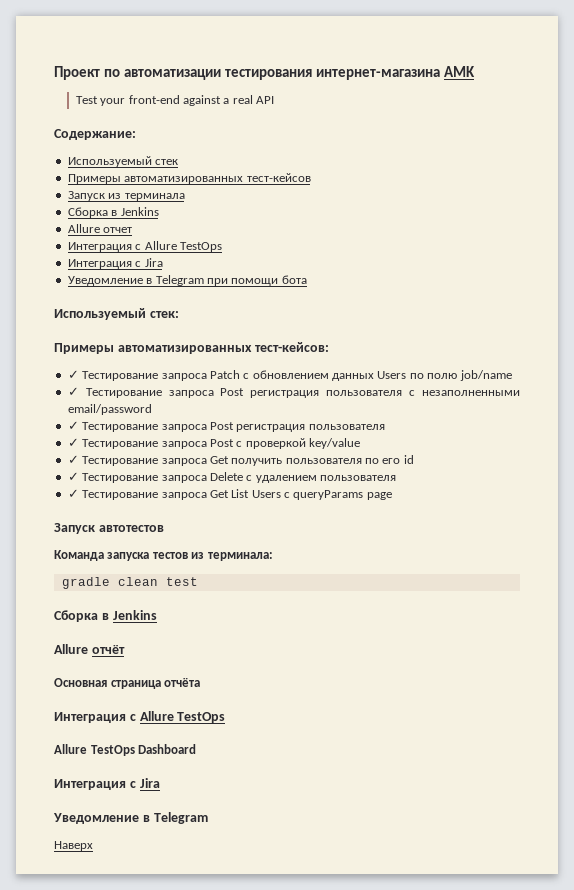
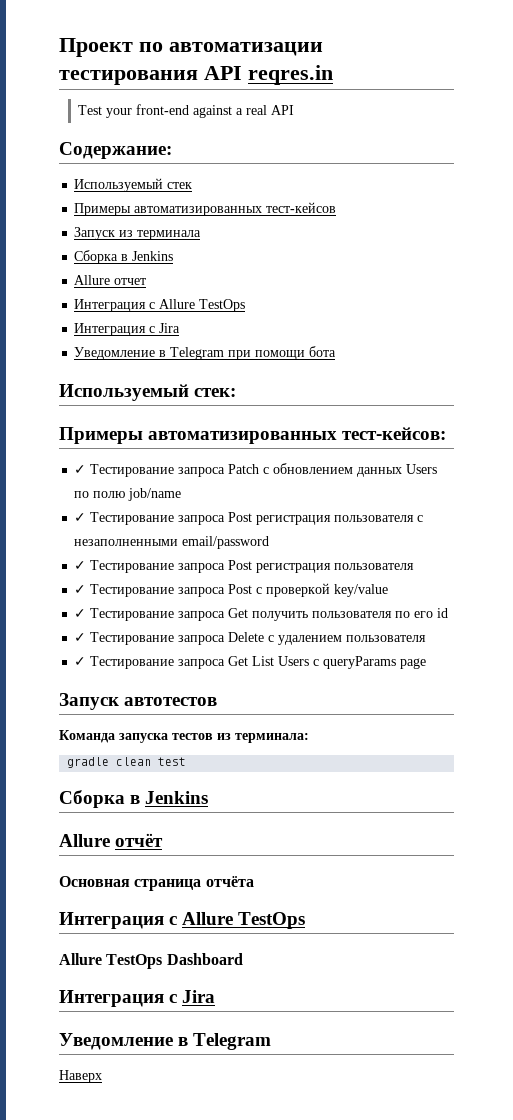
- Проект по автоматизации тестирования интернет-магазина AMK
+ Проект по автоматизации тестирования API reqres.in

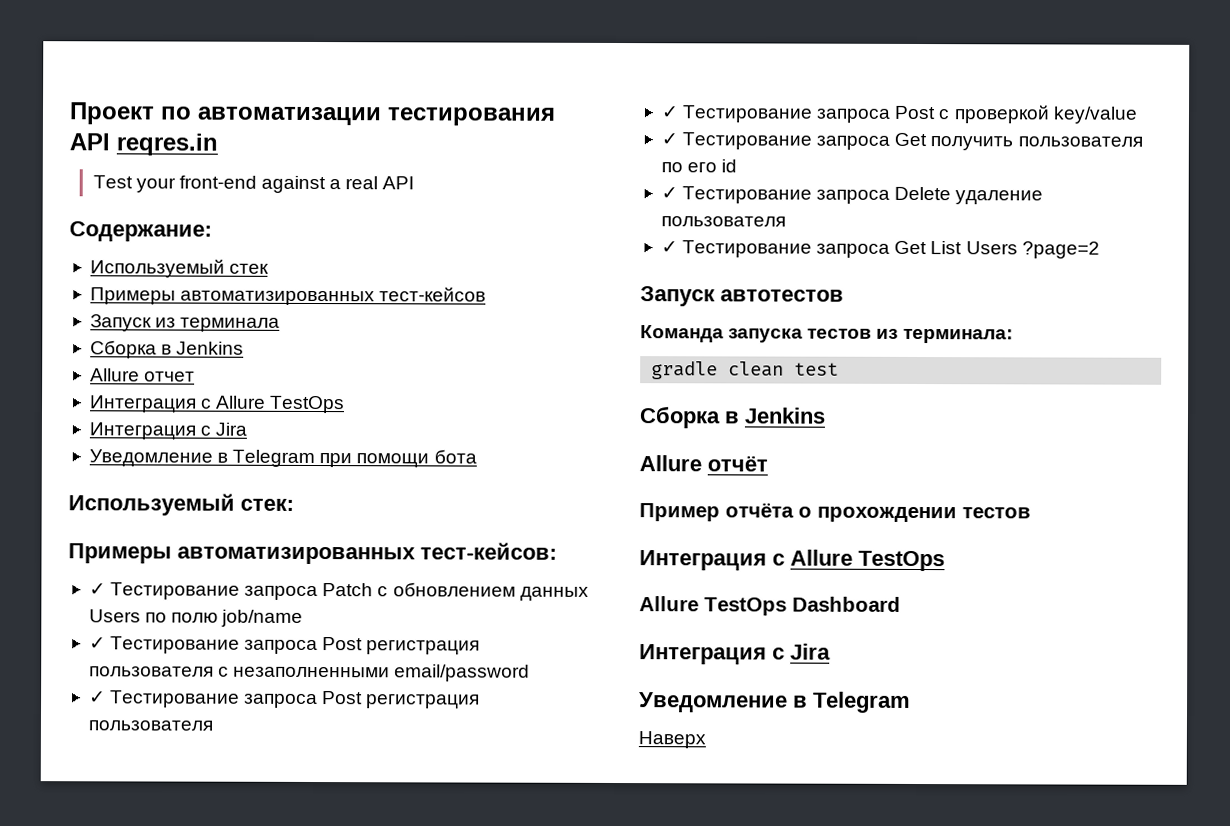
- ✓ Тестирование запроса Delete c удалением пользователя
+ ✓ Тестирование запроса Delete удаление пользователя
- ✓ Тестирование запроса Get List Users c queryParams page
+ ✓ Тестирование запроса Get List Users ?page=2
- Основная страница отчёта
+ Пример отчёта о прохождении тестов

